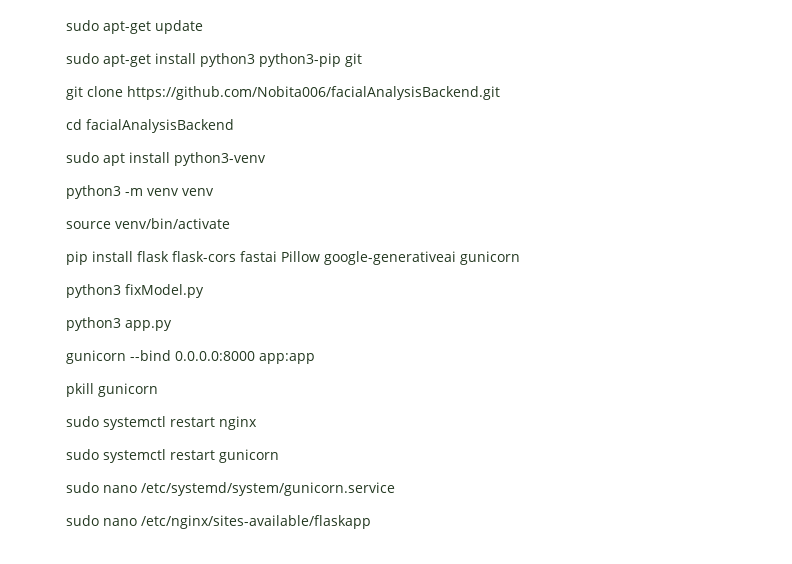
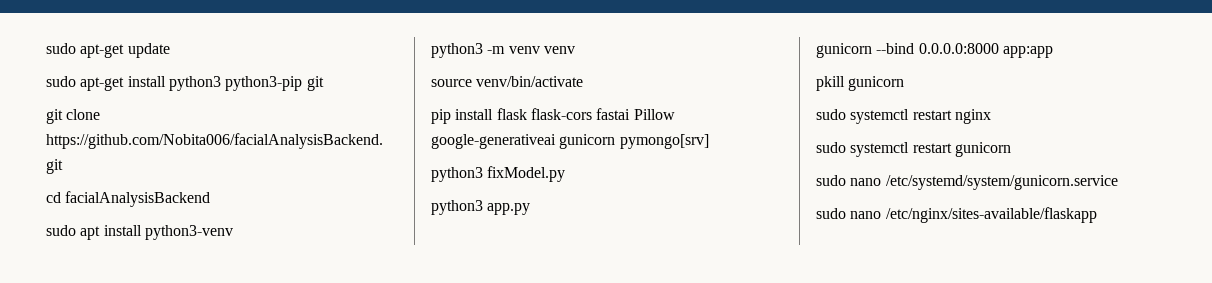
- pip install flask flask-cors fastai Pillow google-generativeai gunicorn
+ pip install flask flask-cors fastai Pillow google-generativeai gunicorn pymongo[srv]

